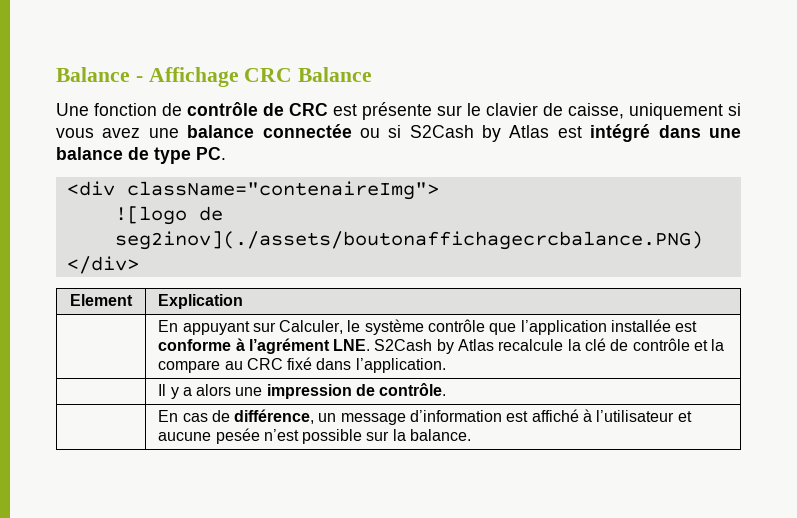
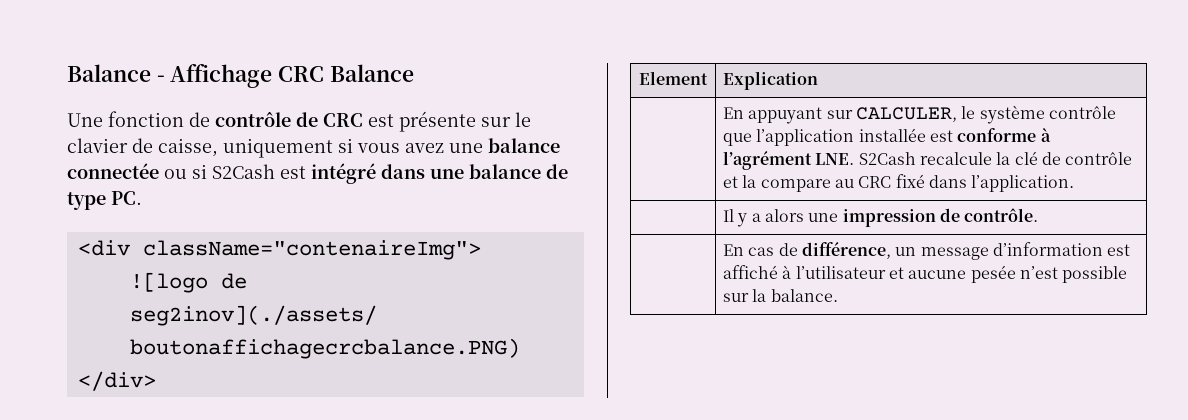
- Une fonction de contrôle de CRC est présente sur le clavier de caisse, uniquement si vous avez une balance connectée ou si S2Cash by Atlas est intégré dans une balance de type PC.
+ Une fonction de contrôle de CRC est présente sur le clavier de caisse, uniquement si vous avez une balance connectée ou si S2Cash est intégré dans une balance de type PC.
- | En appuyant sur Calculer, le système contrôle que l’application installée est conforme à l’agrément LNE. S2Cash by Atlas recalcule la clé de contrôle et la compare au CRC fixé dans l’application.
+ | En appuyant sur CALCULER, le système contrôle que l’application installée est conforme à l’agrément LNE. S2Cash recalcule la clé de contrôle et la compare au CRC fixé dans l’application.

